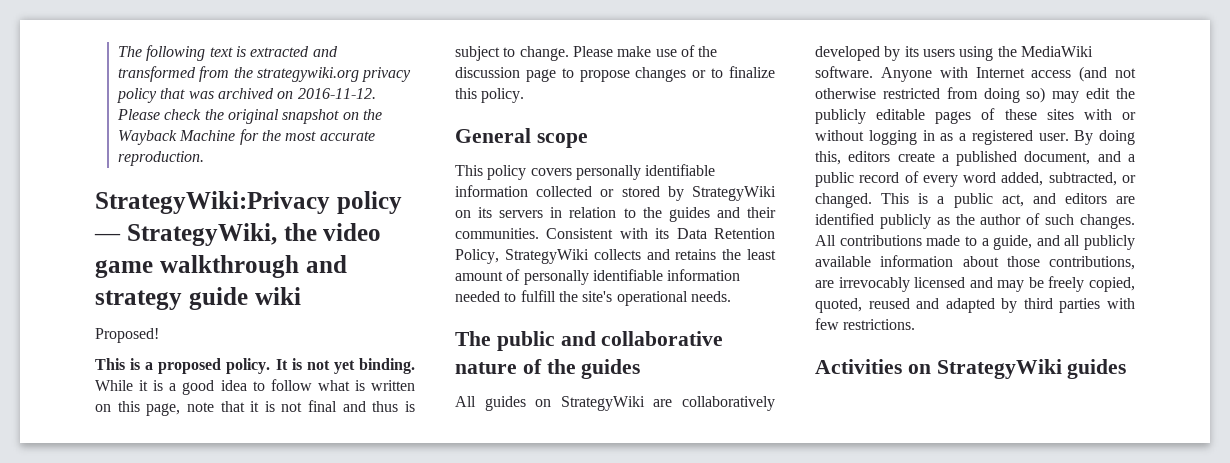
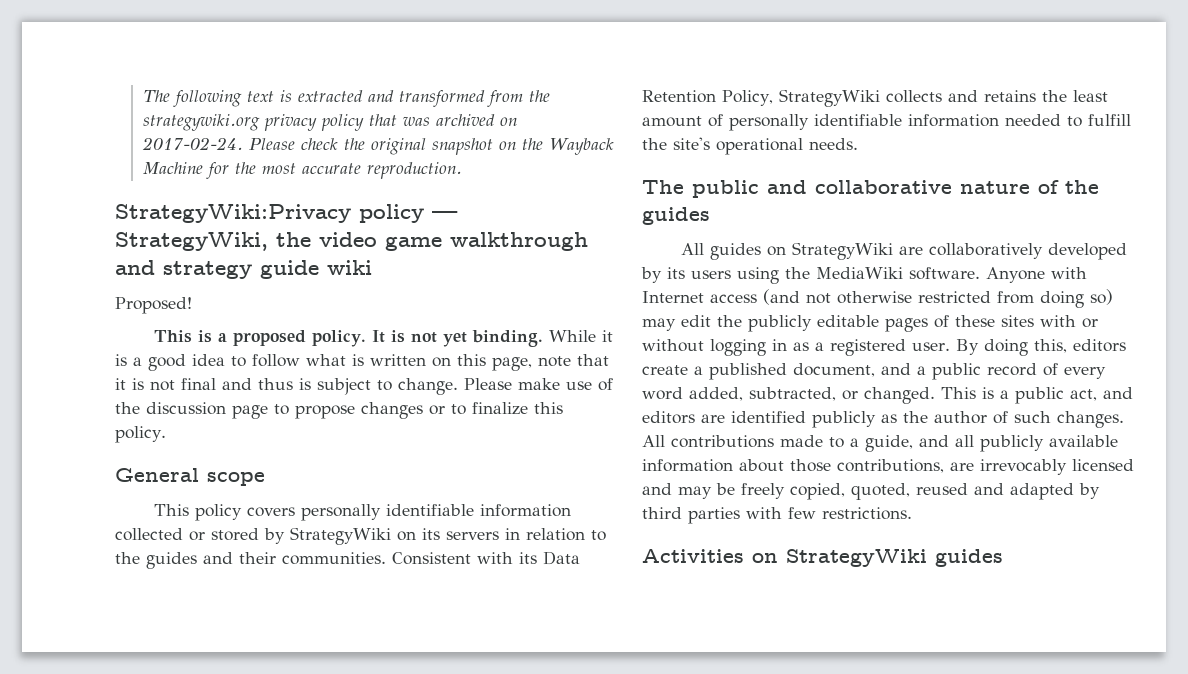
- The following text is extracted and transformed from the strategywiki.org privacy policy that was archived on 2016-11-12.
+ The following text is extracted and transformed from the strategywiki.org privacy policy that was archived on 2017-02-24.

